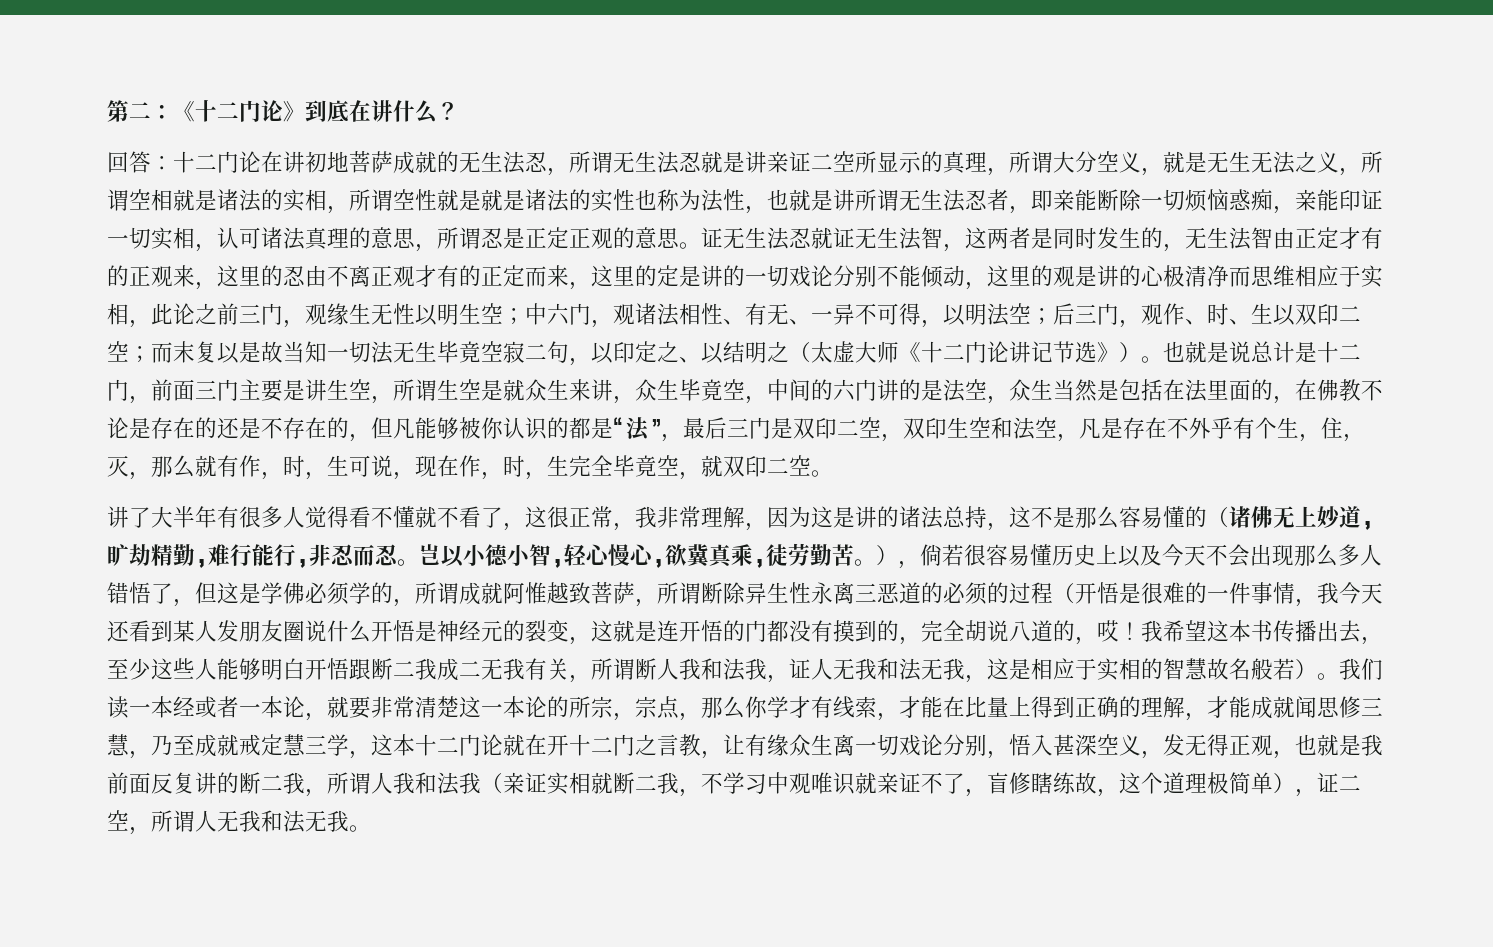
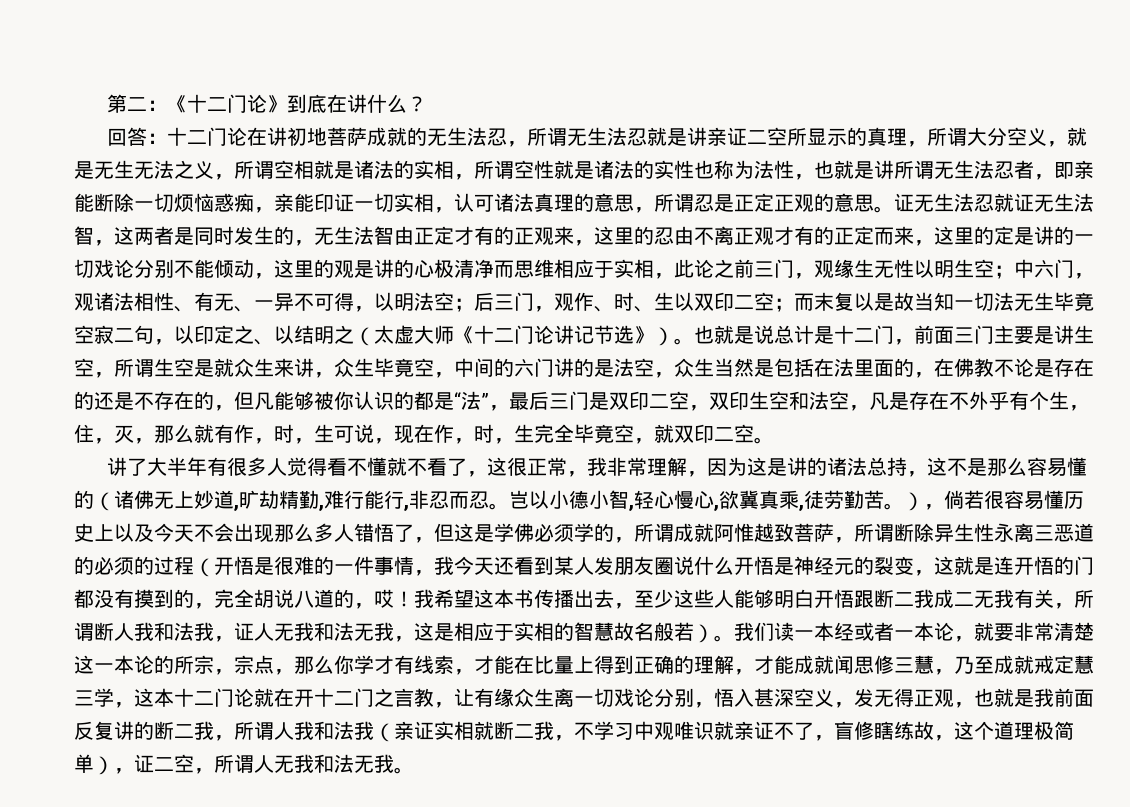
- 十二门论在讲初地菩萨成就的无生法忍，所谓无生法忍就是讲亲证二空所显示的真理，所谓大分空义，就是无生无法之义，所谓空相就是诸法的实相，所谓空性就是就是诸法的实性也称为法性，也就是讲所谓无生法忍者，即亲能断除一切烦恼惑痴，亲能印证一切实相，认可诸法真理的意思，所谓忍是正定正观的意思。
+ 十二门论在讲初地菩萨成就的无生法忍，所谓无生法忍就是讲亲证二空所显示的真理，所谓大分空义，就是无生无法之义，所谓空相就是诸法的实相，所谓空性就是诸法的实性也称为法性，也就是讲所谓无生法忍者，即亲能断除一切烦恼惑痴，亲能印证一切实相，认可诸法真理的意思，所谓忍是正定正观的意思。

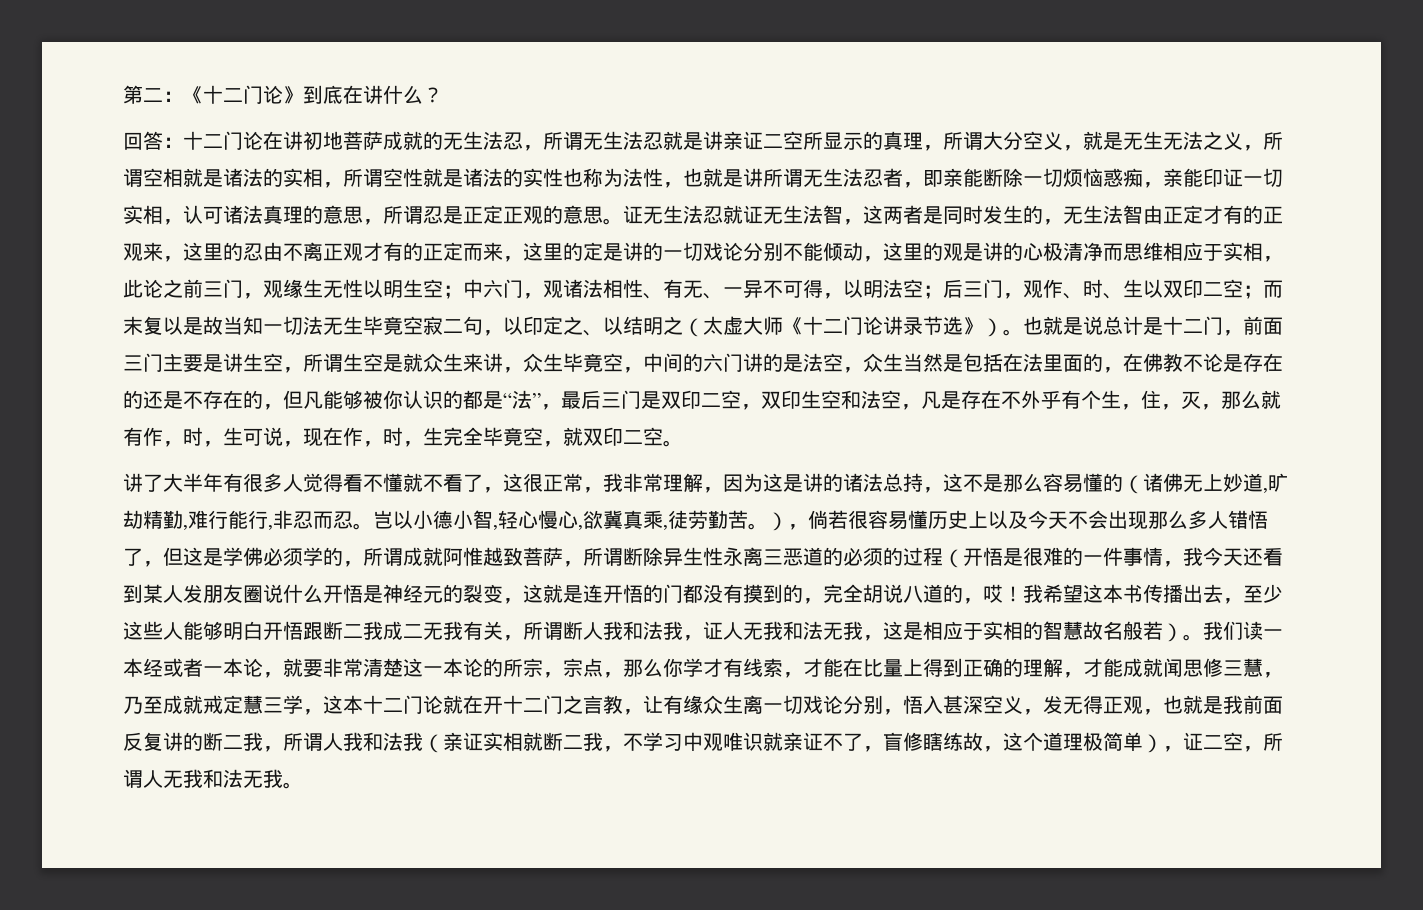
- 而末复以是故当知一切法无生毕竟空寂二句，以印定之、以结明之（太虚大师《十二门论讲记节选》）。
+ 而末复以是故当知一切法无生毕竟空寂二句，以印定之、以结明之（太虚大师《十二门论讲录节选》）。

